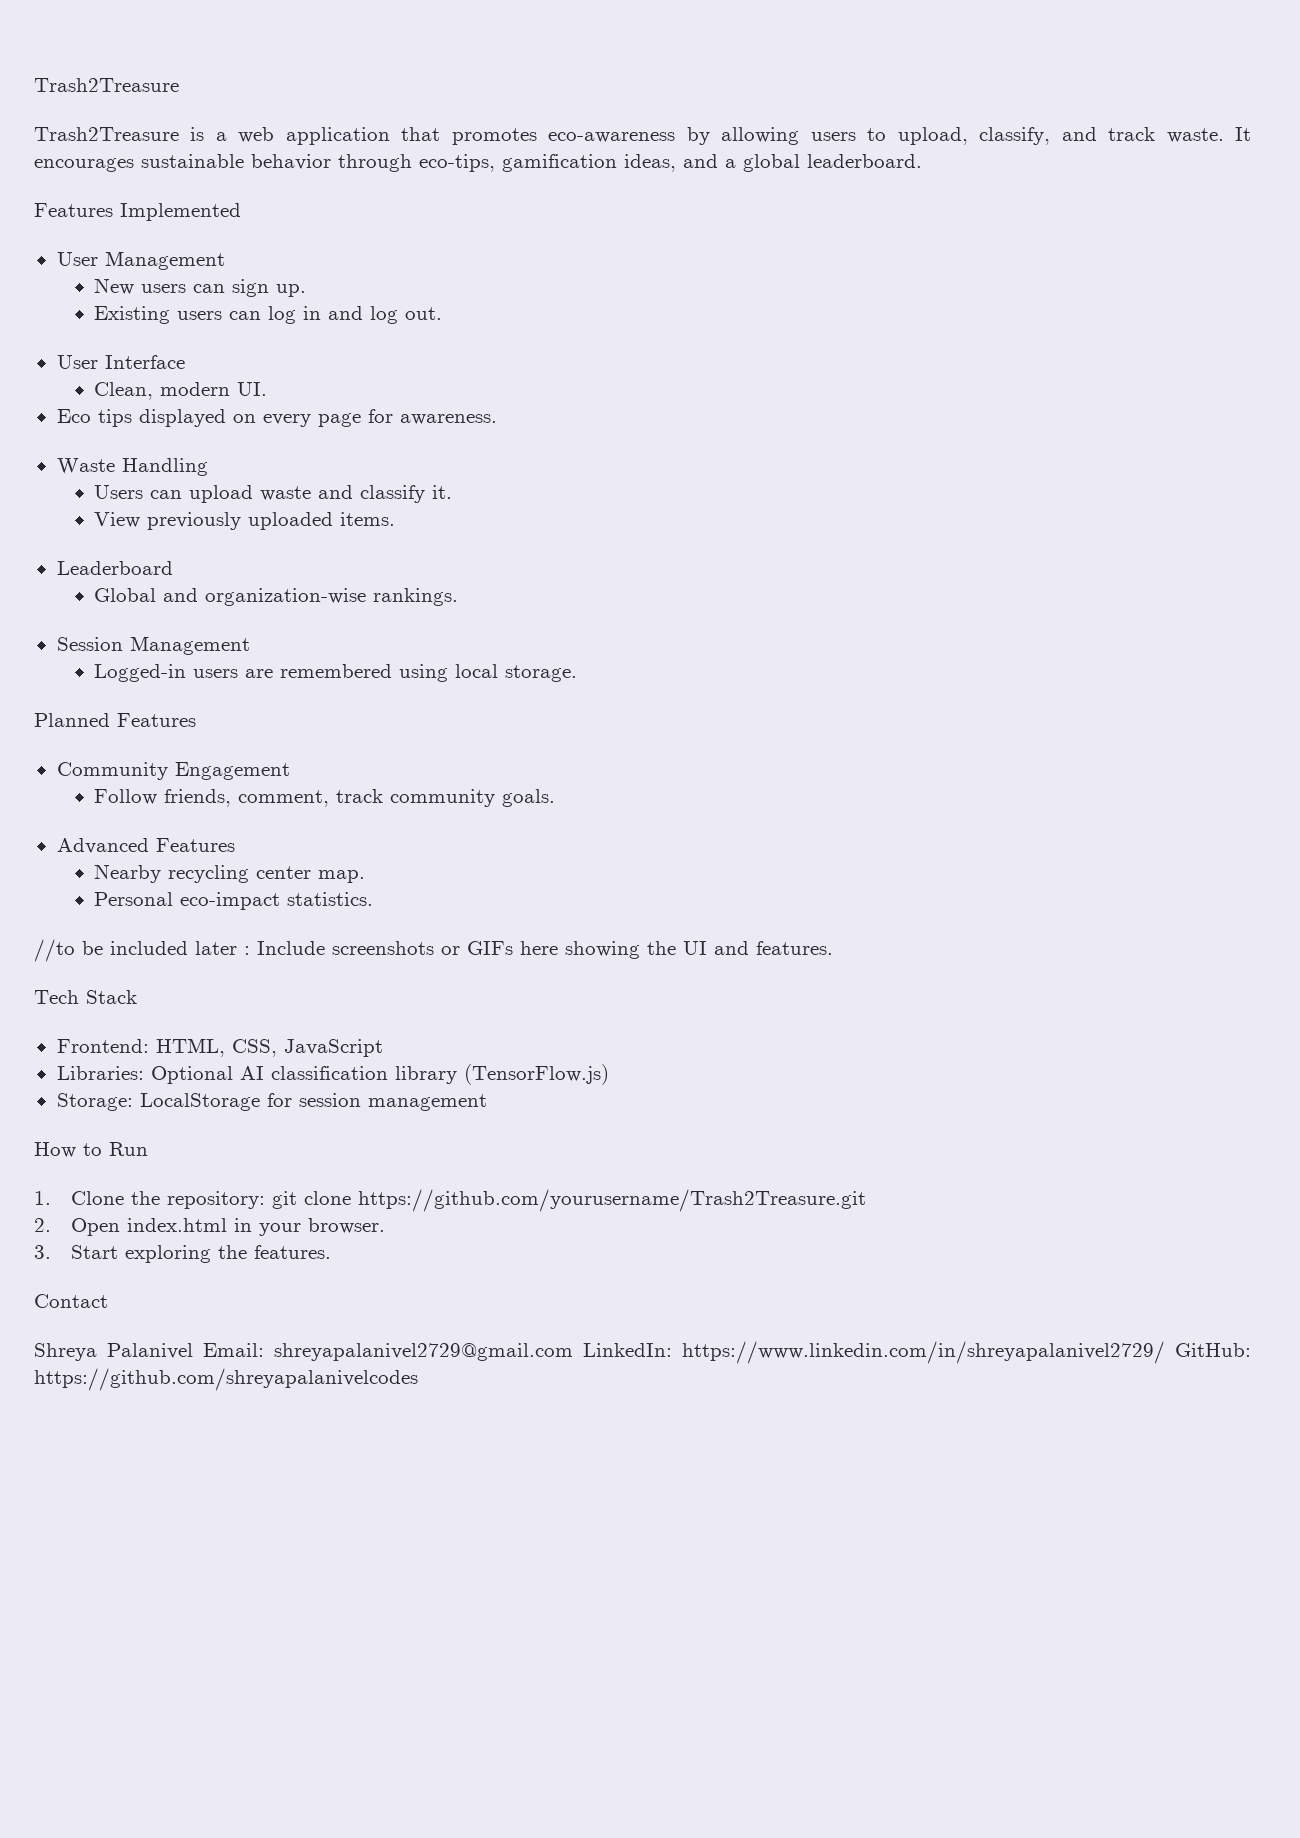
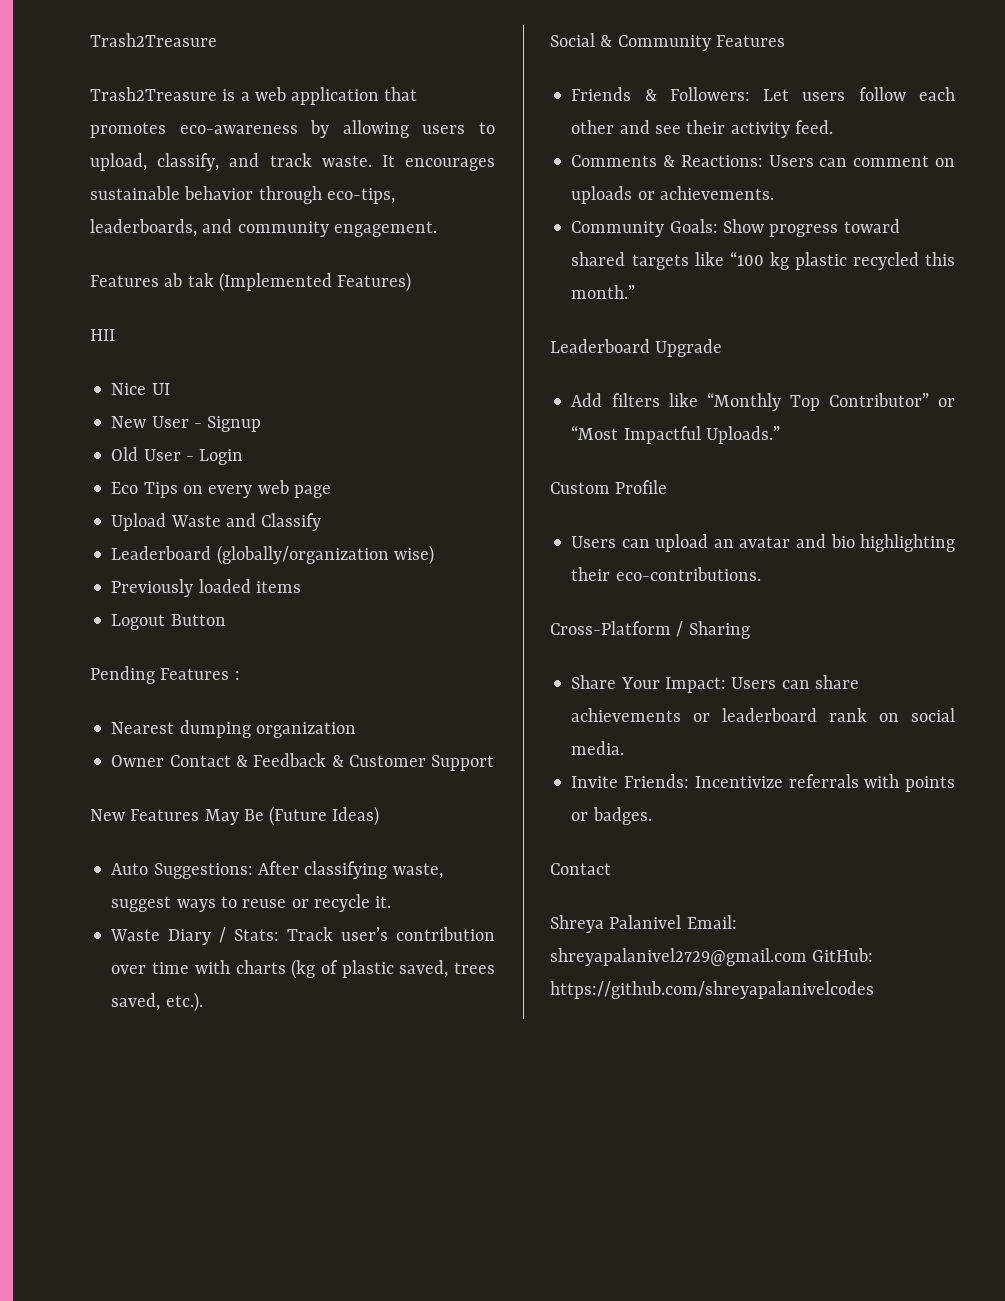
- It encourages sustainable behavior through eco-tips, gamification ideas, and a global leaderboard.
- Features Implemented
- User Management
- New users can sign up.
- Existing users can log in and log out.
- User Interface
- Clean, modern UI.
+ It encourages sustainable behavior through eco-tips, leaderboards, and community engagement.
+ Features ab tak (Implemented Features)
+ HII
+ Nice UI
+ New User - Signup
+ Old User - Login
- Eco tips displayed on every page for awareness.
- Waste Handling
- Users can upload waste and classify it.
- View previously uploaded items.
- Leaderboard
- Global and organization-wise rankings.
- Session Management
- Logged-in users are remembered using local storage.
- Planned Features
- Community Engagement
- Follow friends, comment, track community goals.
- Advanced Features
- Nearby recycling center map.
- Personal eco-impact statistics.
- //to be included later : Include screenshots or GIFs here showing the UI and features.
- Tech Stack
- Frontend: HTML, CSS, JavaScript
- Libraries: Optional AI classification library (TensorFlow.js)
- Storage: LocalStorage for session management
- How to Run
- 1. Clone the repository: git clone https://github.com/yourusername/Trash2Treasure.git
- 2. Open index.html in your browser.
- 3. Start exploring the features.
+ Eco Tips on every web page
+ Upload Waste and Classify
+ Leaderboard (globally/organization wise)
+ Previously loaded items
+ Logout Button
+ Pending Features :
+ Nearest dumping organization
+ Owner Contact & Feedback & Customer Support
+ New Features May Be (Future Ideas)
+ Auto Suggestions: After classifying waste, suggest ways to reuse or recycle it.
+ Waste Diary / Stats: Track user’s contribution over time with charts (kg of plastic saved, trees saved, etc.).
+ Social & Community Features
+ Friends & Followers: Let users follow each other and see their activity feed.
+ Comments & Reactions: Users can comment on uploads or achievements.
+ Community Goals: Show progress toward shared targets like “100 kg plastic recycled this month.”
+ Leaderboard Upgrade
+ Add filters like “Monthly Top Contributor” or “Most Impactful Uploads.”
+ Custom Profile
+ Users can upload an avatar and bio highlighting their eco-contributions.
+ Cross-Platform / Sharing
+ Share Your Impact: Users can share achievements or leaderboard rank on social media.
+ Invite Friends: Incentivize referrals with points or badges.
- Shreya Palanivel Email: shreyapalanivel2729@gmail.com LinkedIn: https://www.linkedin.com/in/shreyapalanivel2729/ GitHub: https://github.com/shreyapalanivelcodes
+ Shreya Palanivel Email: shreyapalanivel2729@gmail.com GitHub: https://github.com/shreyapalanivelcodes

